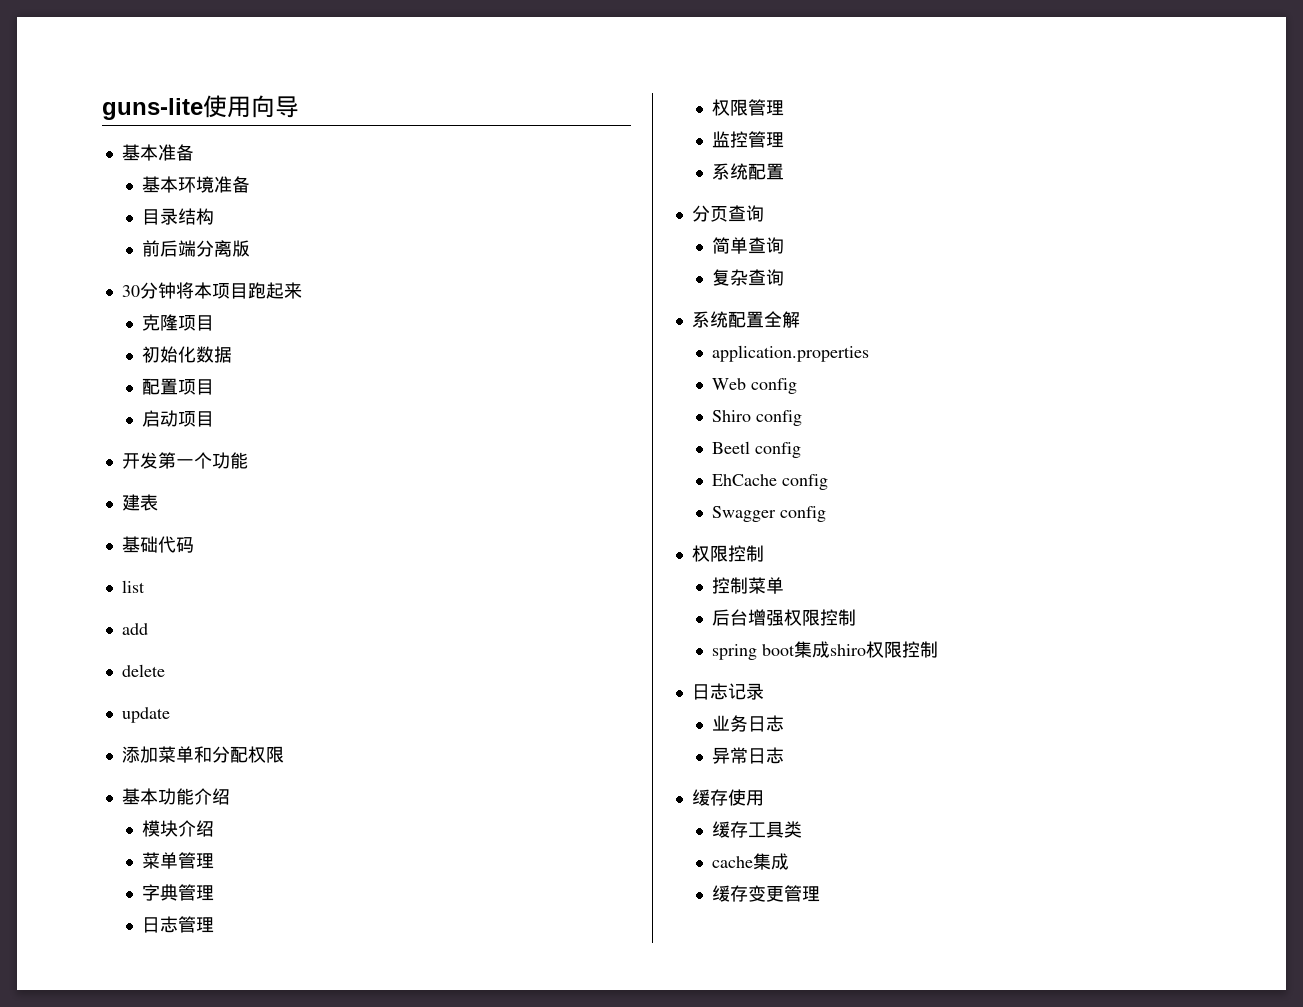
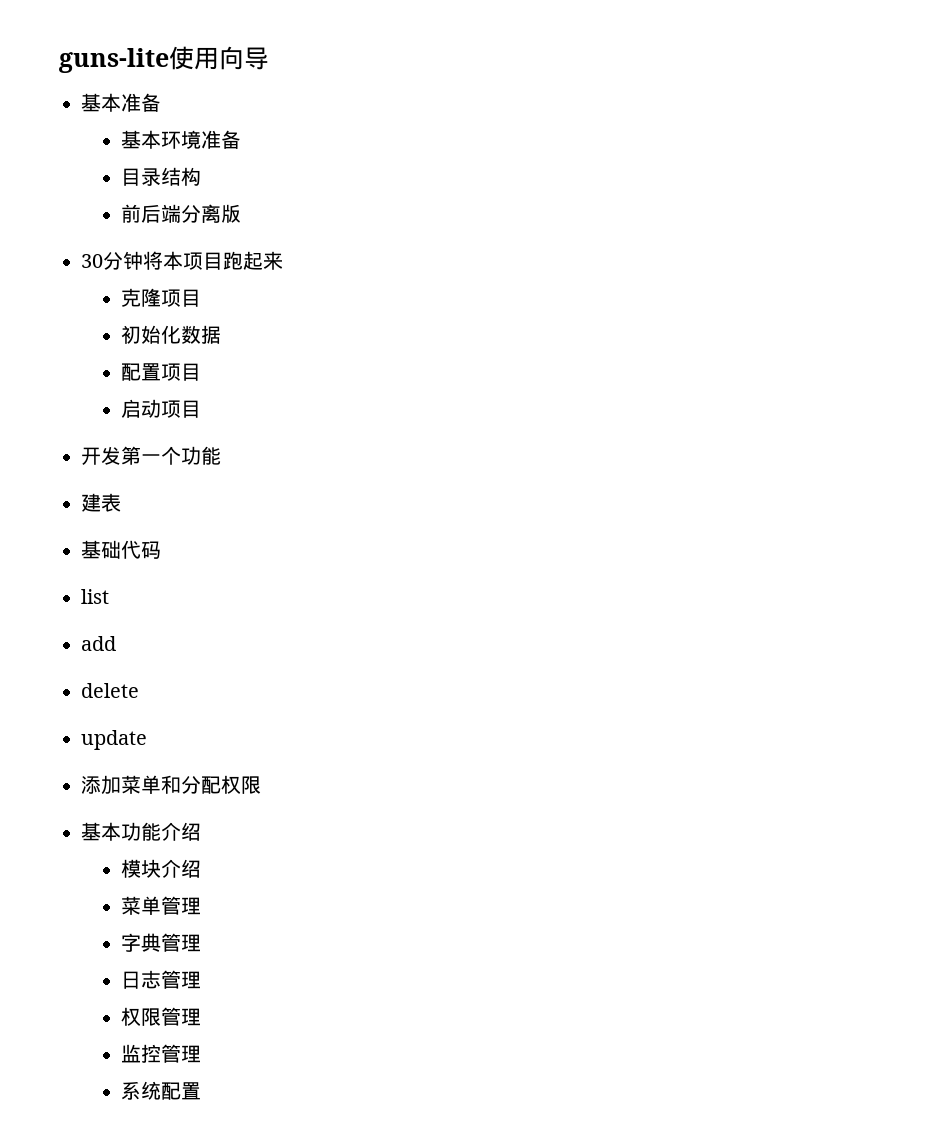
- 分页查询
- 简单查询
- 复杂查询
- 系统配置全解
- application.properties
- Web config
- Shiro config
- Beetl config
- EhCache config
- Swagger config
- 权限控制
- 控制菜单
- 后台增强权限控制
- spring boot集成shiro权限控制
- 日志记录
- 业务日志
- 异常日志
- 缓存使用
- 缓存工具类
- cache集成
- 缓存变更管理

